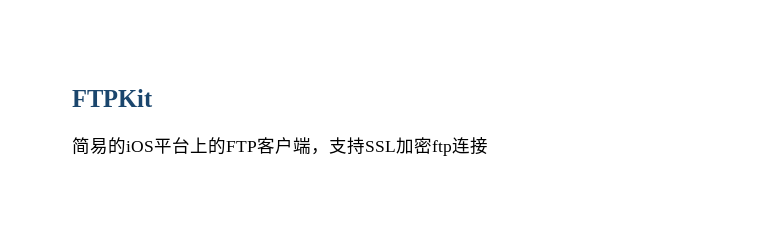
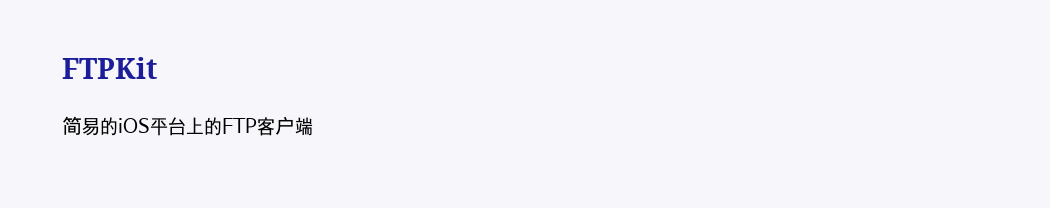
- 简易的iOS平台上的FTP客户端，支持SSL加密ftp连接
+ 简易的iOS平台上的FTP客户端

